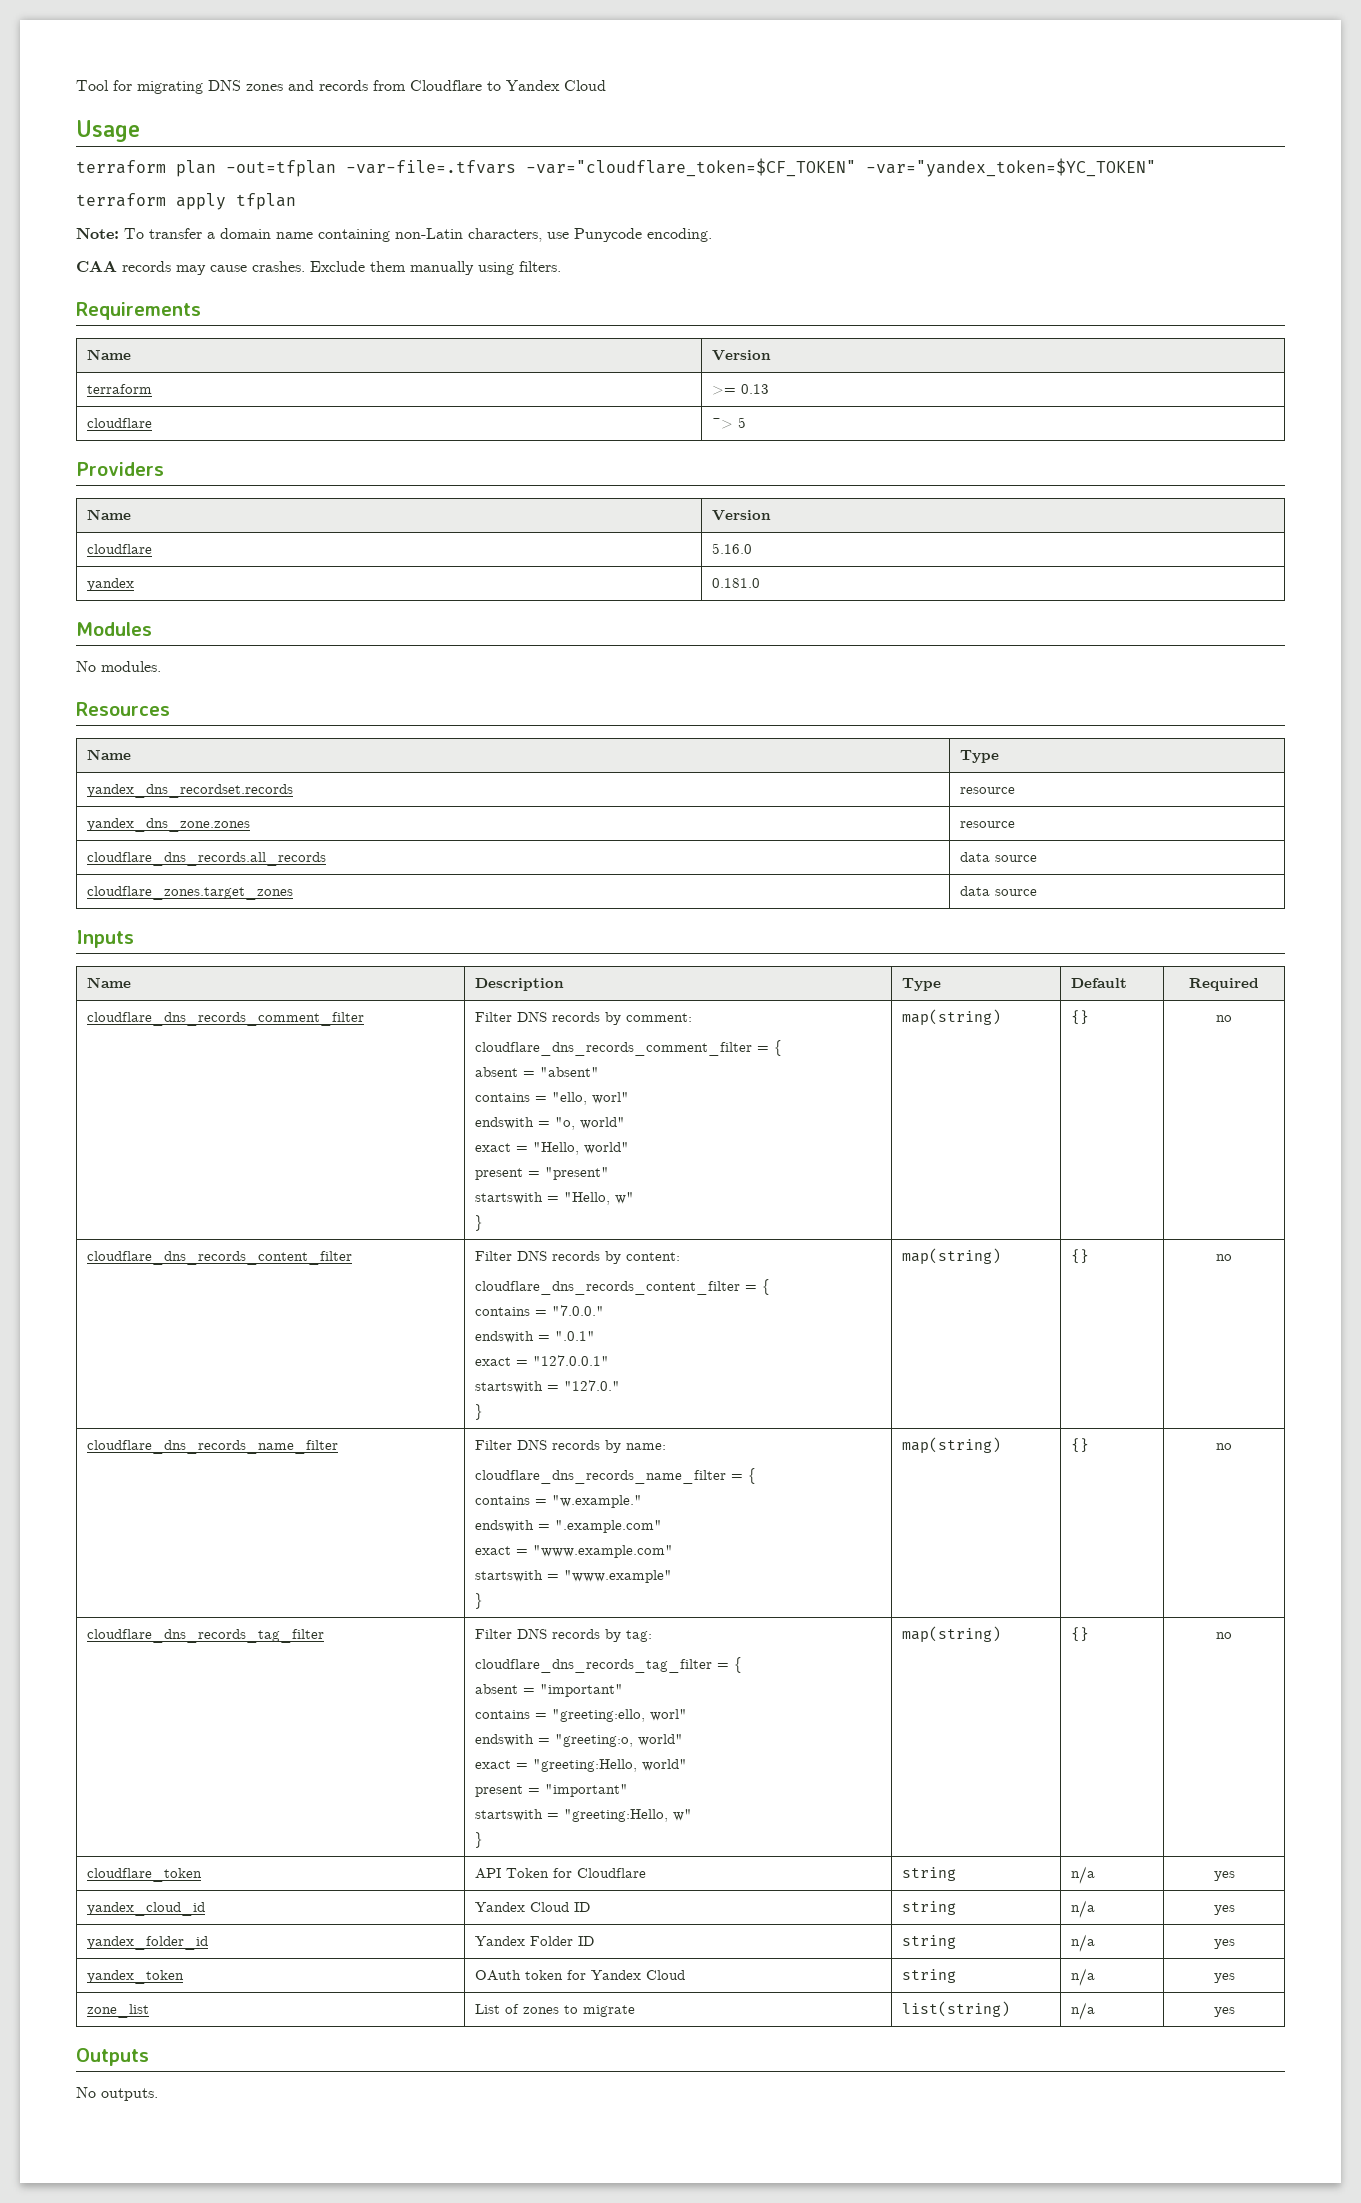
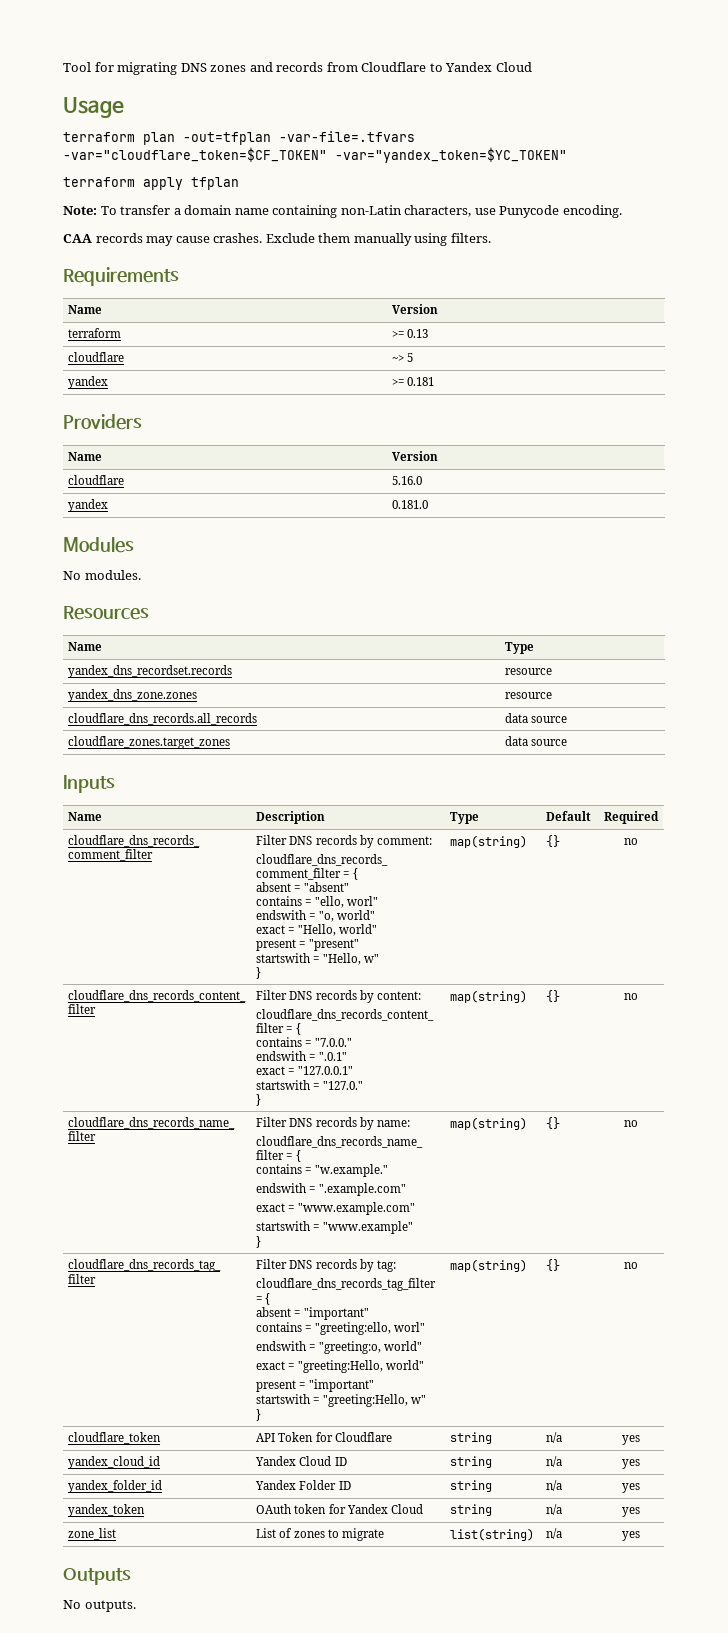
+ yandex | >= 0.181

